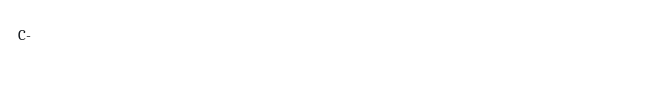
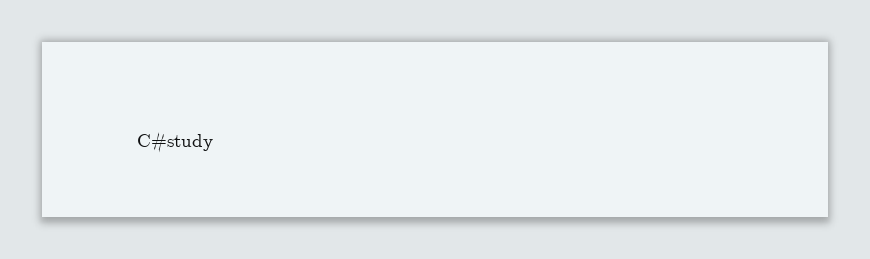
- C-
+ C#study

